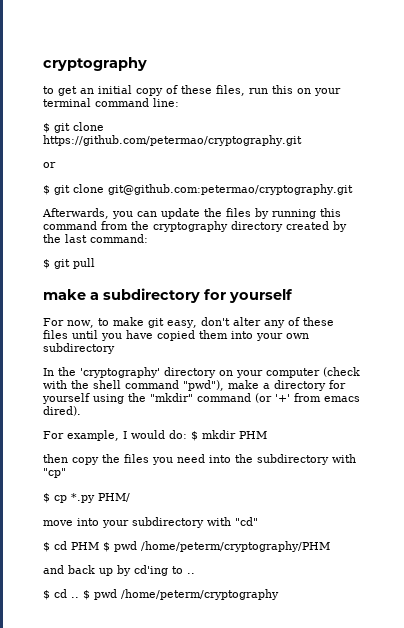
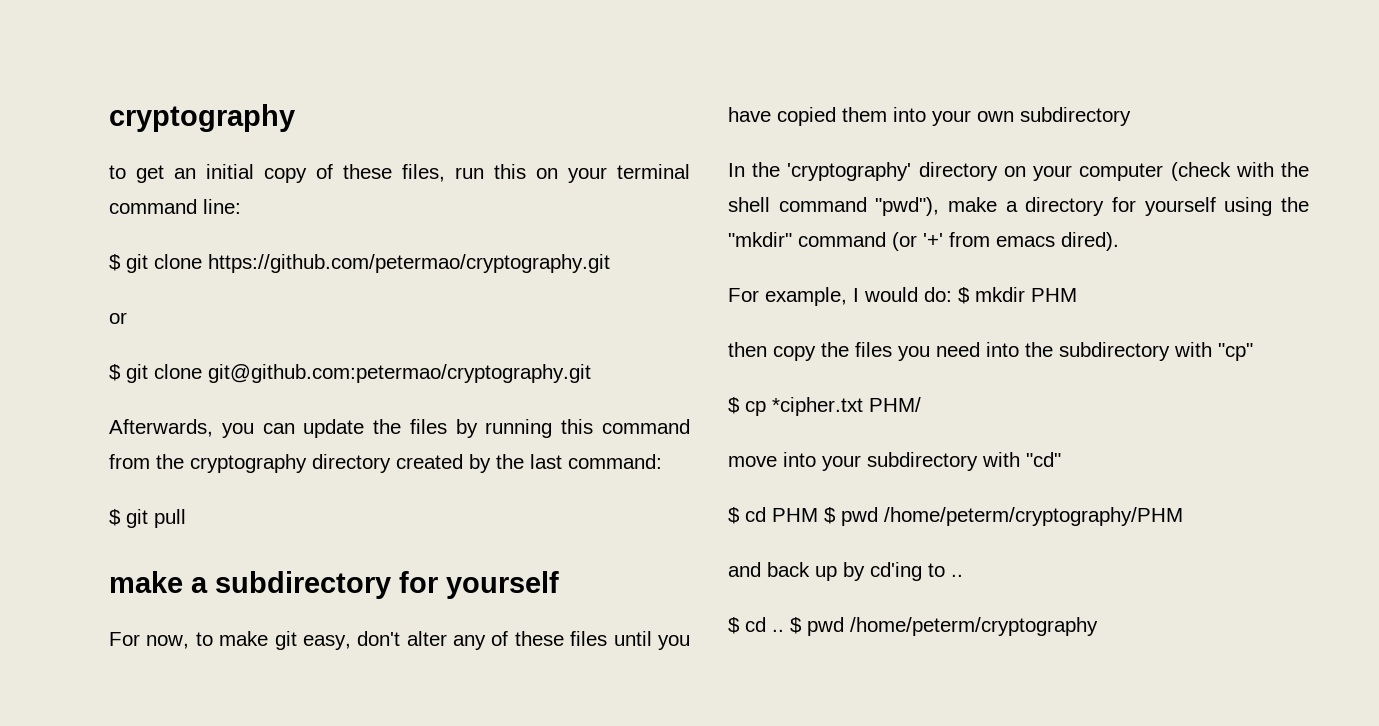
- $ cp *.py PHM/
+ $ cp *cipher.txt PHM/

